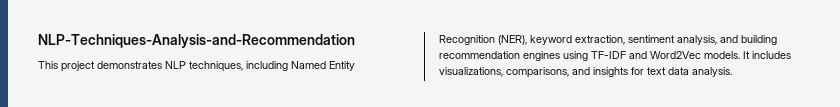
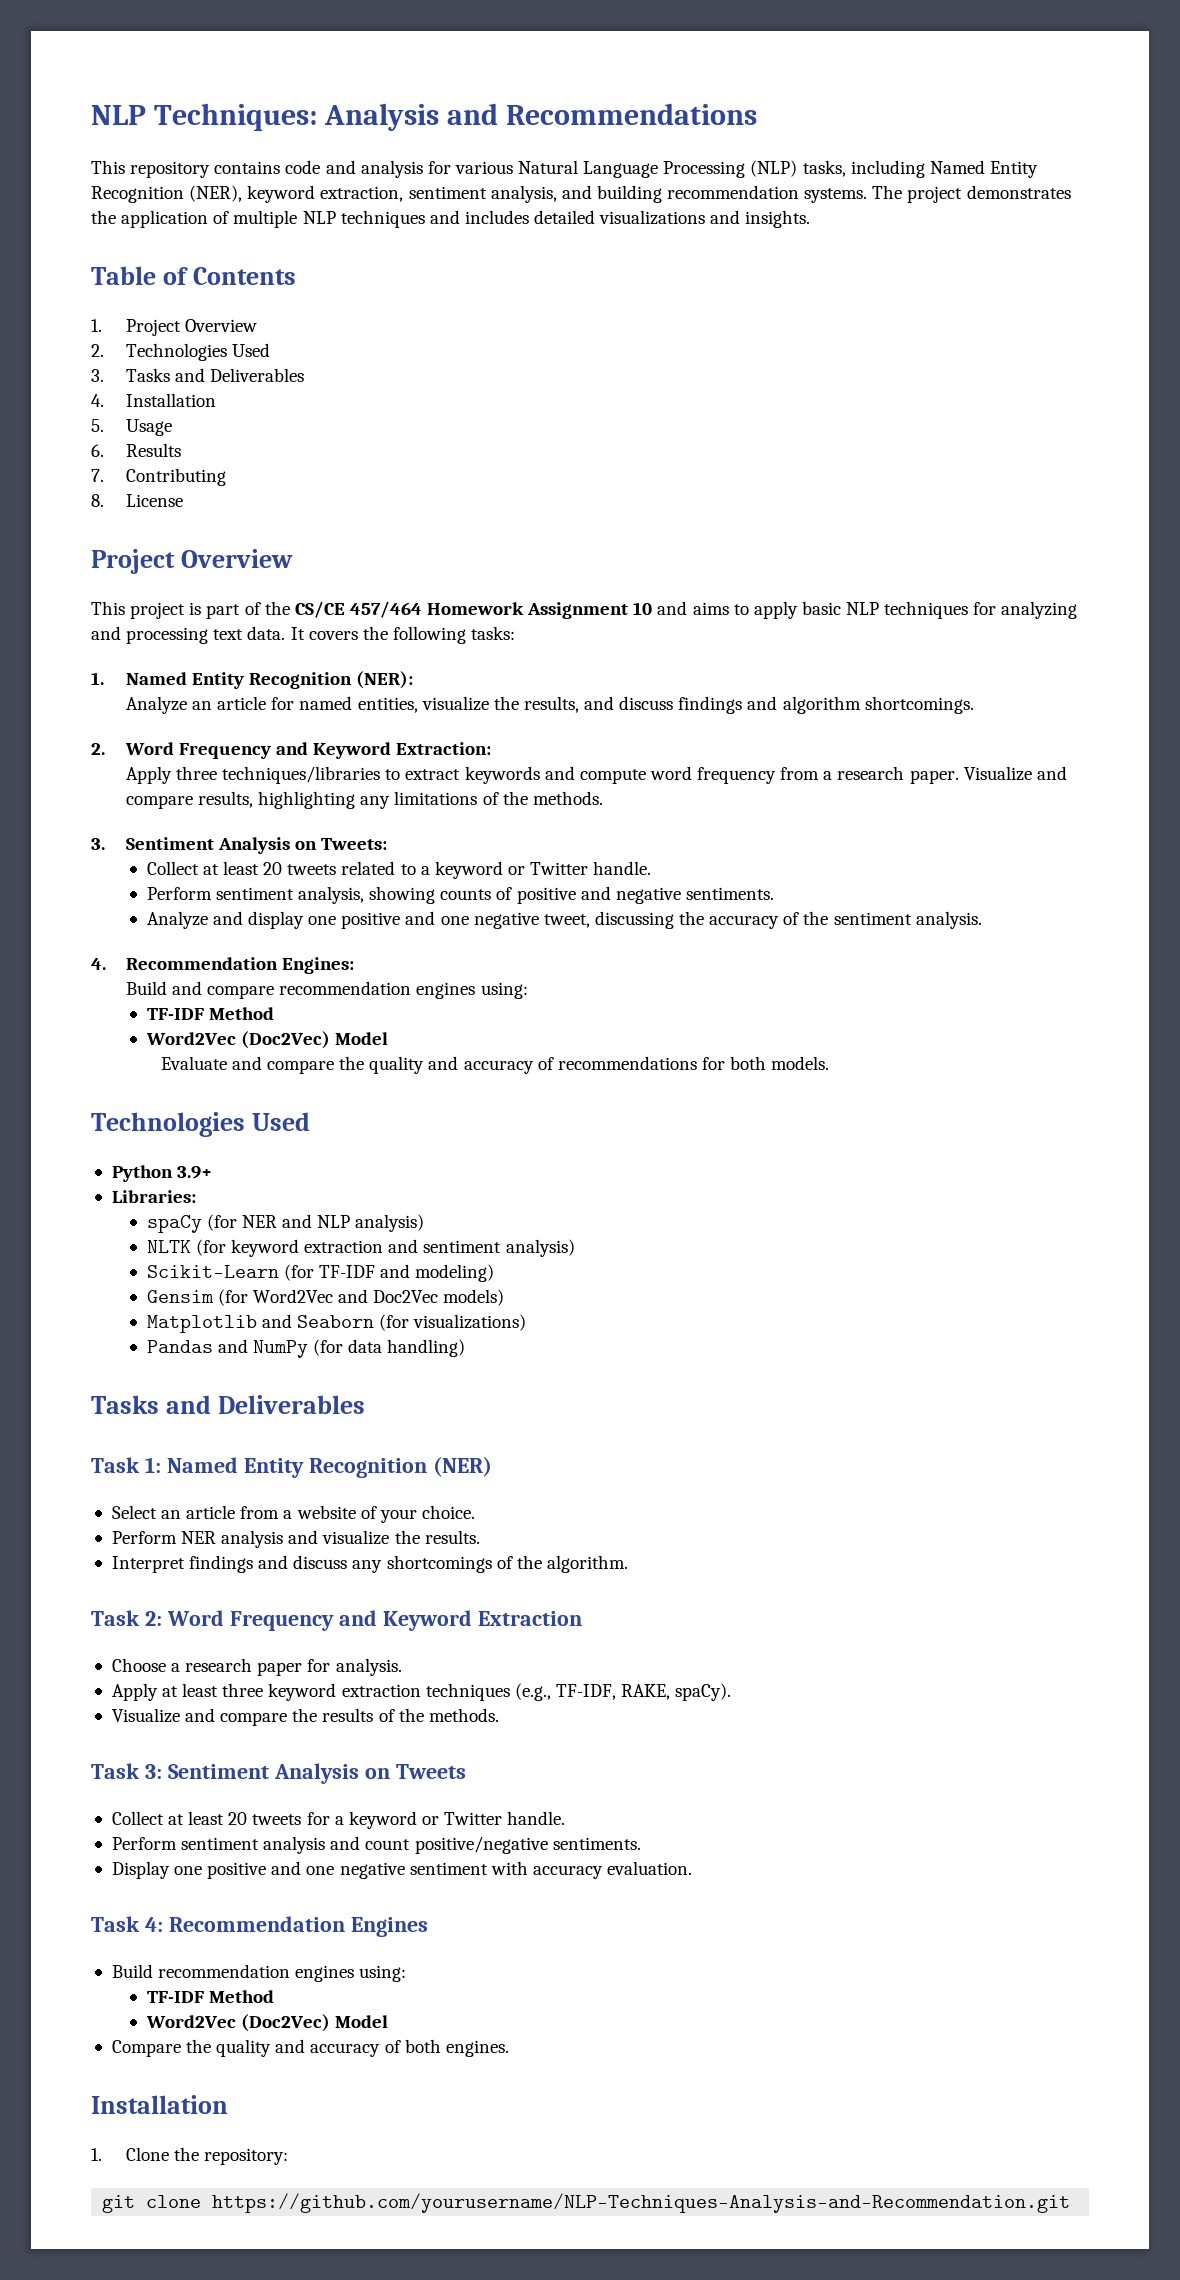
- NLP-Techniques-Analysis-and-Recommendation
- This project demonstrates NLP techniques, including Named Entity Recognition (NER), keyword extraction, sentiment analysis, and building recommendation engines using TF-IDF and Word2Vec models. It includes visualizations, comparisons, and insights for text data analysis.
+ NLP Techniques: Analysis and Recommendations
+ This repository contains code and analysis for various Natural Language Processing (NLP) tasks, including Named Entity Recognition (NER), keyword extraction, sentiment analysis, and building recommendation systems. The project demonstrates the application of multiple NLP techniques and includes detailed visualizations and insights.
+ Table of Contents
+ 1. Project Overview
+ 2. Technologies Used
+ 3. Tasks and Deliverables
+ 4. Installation
+ 5. Usage
+ 6. Results
+ 7. Contributing
+ 8. License
+ Project Overview
+ This project is part of the CS/CE 457/464 Homework Assignment 10 and aims to apply basic NLP techniques for analyzing and processing text data. It covers the following tasks:
+ 1. Named Entity Recognition (NER):
+ Analyze an article for named entities, visualize the results, and discuss findings and algorithm shortcomings.
+ 2. Word Frequency and Keyword Extraction:
+ Apply three techniques/libraries to extract keywords and compute word frequency from a research paper. Visualize and compare results, highlighting any limitations of the methods.
+ 3. Sentiment Analysis on Tweets:
+ Collect at least 20 tweets related to a keyword or Twitter handle.
+ Perform sentiment analysis, showing counts of positive and negative sentiments.
+ Analyze and display one positive and one negative tweet, discussing the accuracy of the sentiment analysis.
+ 4. Recommendation Engines:
+ Build and compare recommendation engines using:
+ TF-IDF Method
+ Word2Vec (Doc2Vec) Model
+ Evaluate and compare the quality and accuracy of recommendations for both models.
+ Technologies Used
+ Python 3.9+
+ Libraries:
+ spaCy (for NER and NLP analysis)
+ NLTK (for keyword extraction and sentiment analysis)
+ Scikit-Learn (for TF-IDF and modeling)
+ Gensim (for Word2Vec and Doc2Vec models)
+ Matplotlib and Seaborn (for visualizations)
+ Pandas and NumPy (for data handling)
+ Tasks and Deliverables
+ Task 1: Named Entity Recognition (NER)
+ Select an article from a website of your choice.
+ Perform NER analysis and visualize the results.
+ Interpret findings and discuss any shortcomings of the algorithm.
+ Task 2: Word Frequency and Keyword Extraction
+ Choose a research paper for analysis.
+ Apply at least three keyword extraction techniques (e.g., TF-IDF, RAKE, spaCy).
+ Visualize and compare the results of the methods.
+ Task 3: Sentiment Analysis on Tweets
+ Collect at least 20 tweets for a keyword or Twitter handle.
+ Perform sentiment analysis and count positive/negative sentiments.
+ Display one positive and one negative sentiment with accuracy evaluation.
+ Task 4: Recommendation Engines
+ Build recommendation engines using:
+ TF-IDF Method
+ Word2Vec (Doc2Vec) Model
+ Compare the quality and accuracy of both engines.
+ Installation
+ 1. Clone the repository:
+ git clone https://github.com/yourusername/NLP-Techniques-Analysis-and-Recommendation.git

